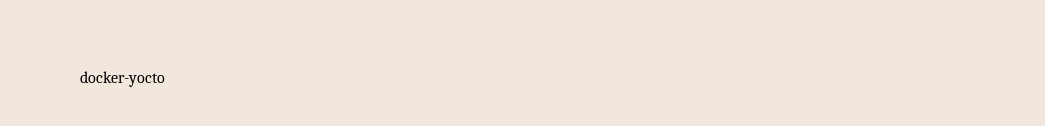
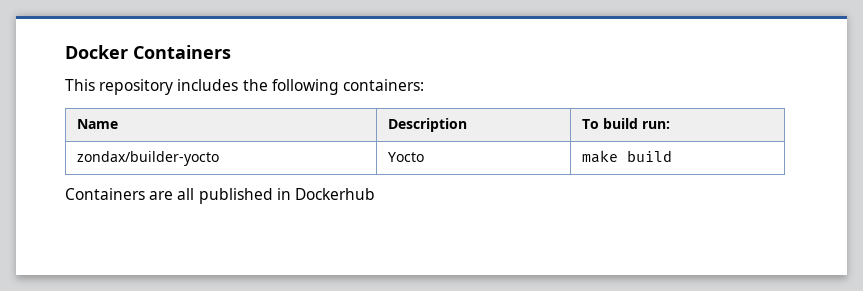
- docker-yocto
+ Docker Containers
+ This repository includes the following containers:
+ Name | Description | To build run:
+ zondax/builder-yocto | Yocto | make build
+ Containers are all published in Dockerhub

